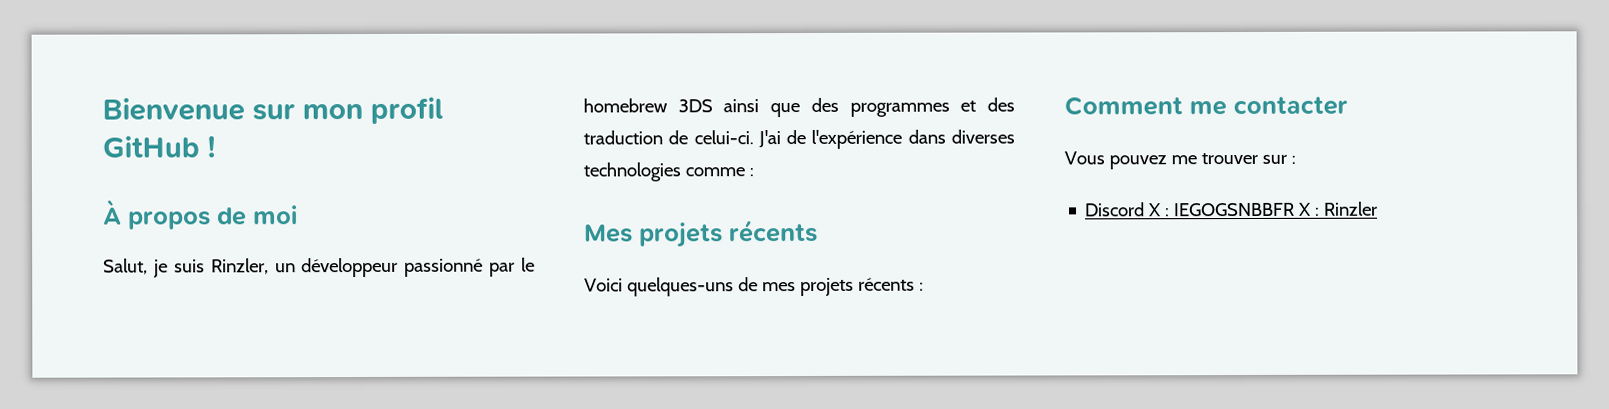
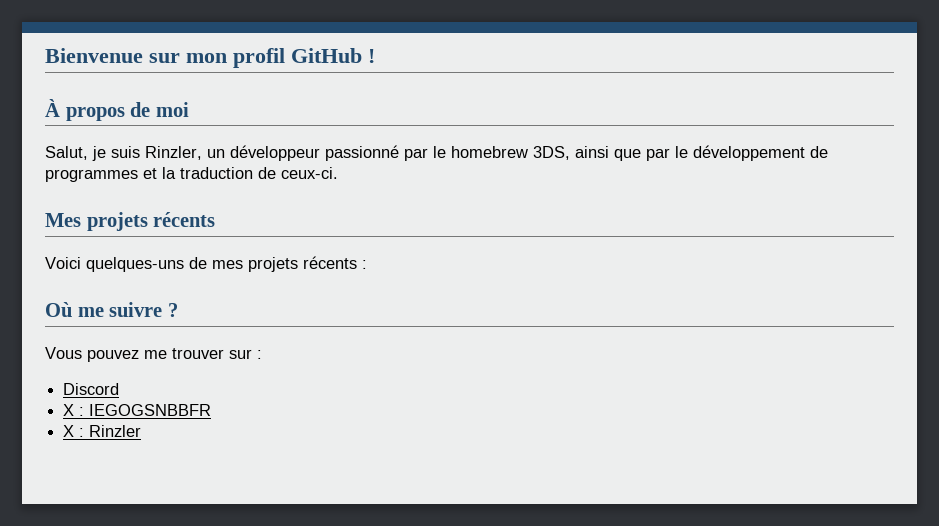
- Salut, je suis Rinzler, un développeur passionné par le homebrew 3DS ainsi que des programmes et des traduction de celui-ci. J'ai de l'expérience dans diverses technologies comme :
+ Salut, je suis Rinzler, un développeur passionné par le homebrew 3DS, ainsi que par le développement de programmes et la traduction de ceux-ci.
- Comment me contacter
+ Où me suivre ?
- Discord X : IEGOGSNBBFR X : Rinzler
+ Discord
+ X : IEGOGSNBBFR
+ X : Rinzler

